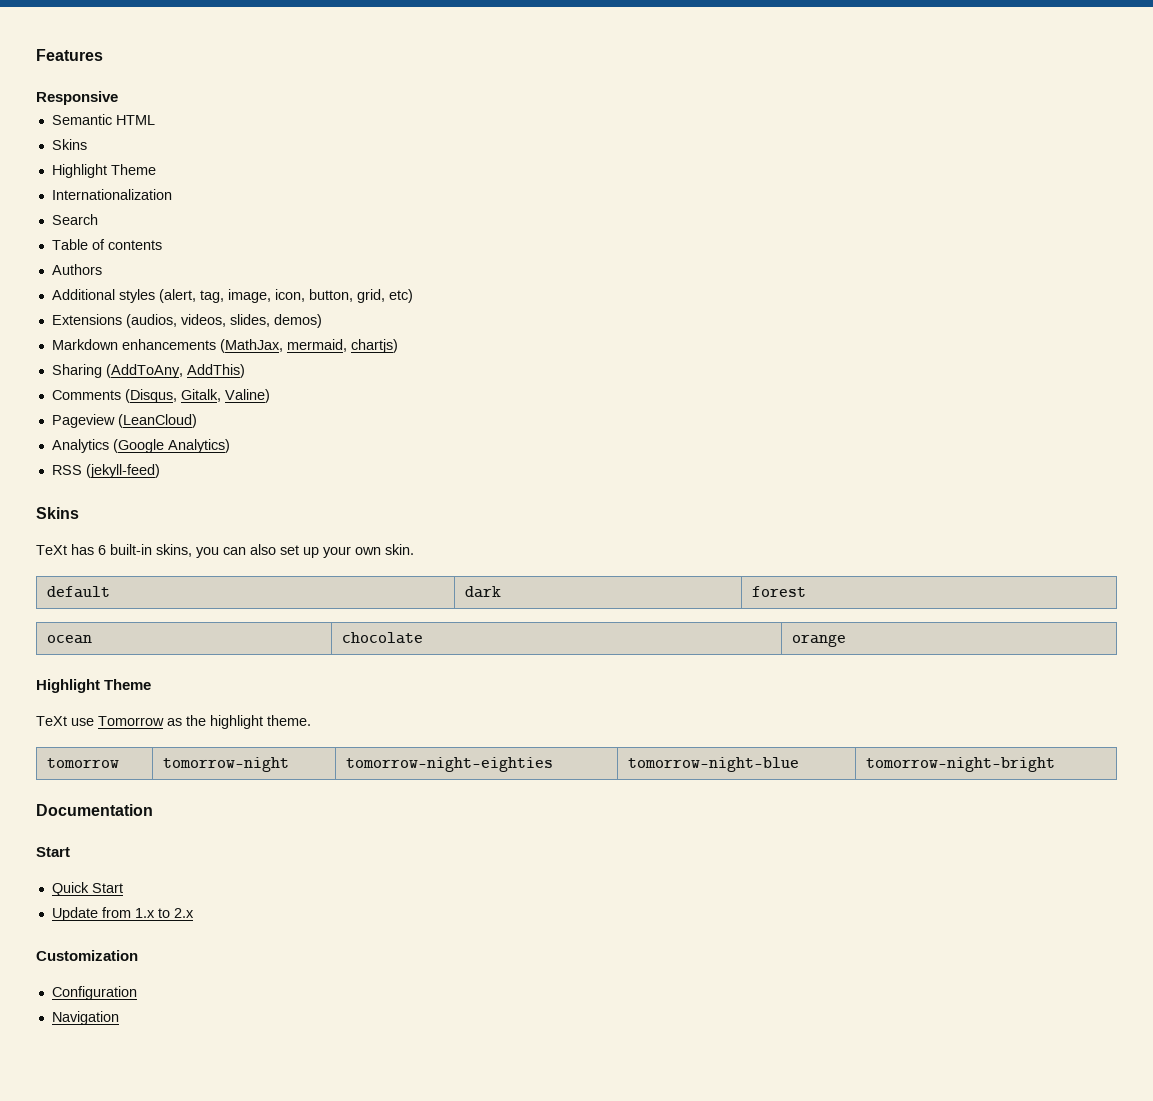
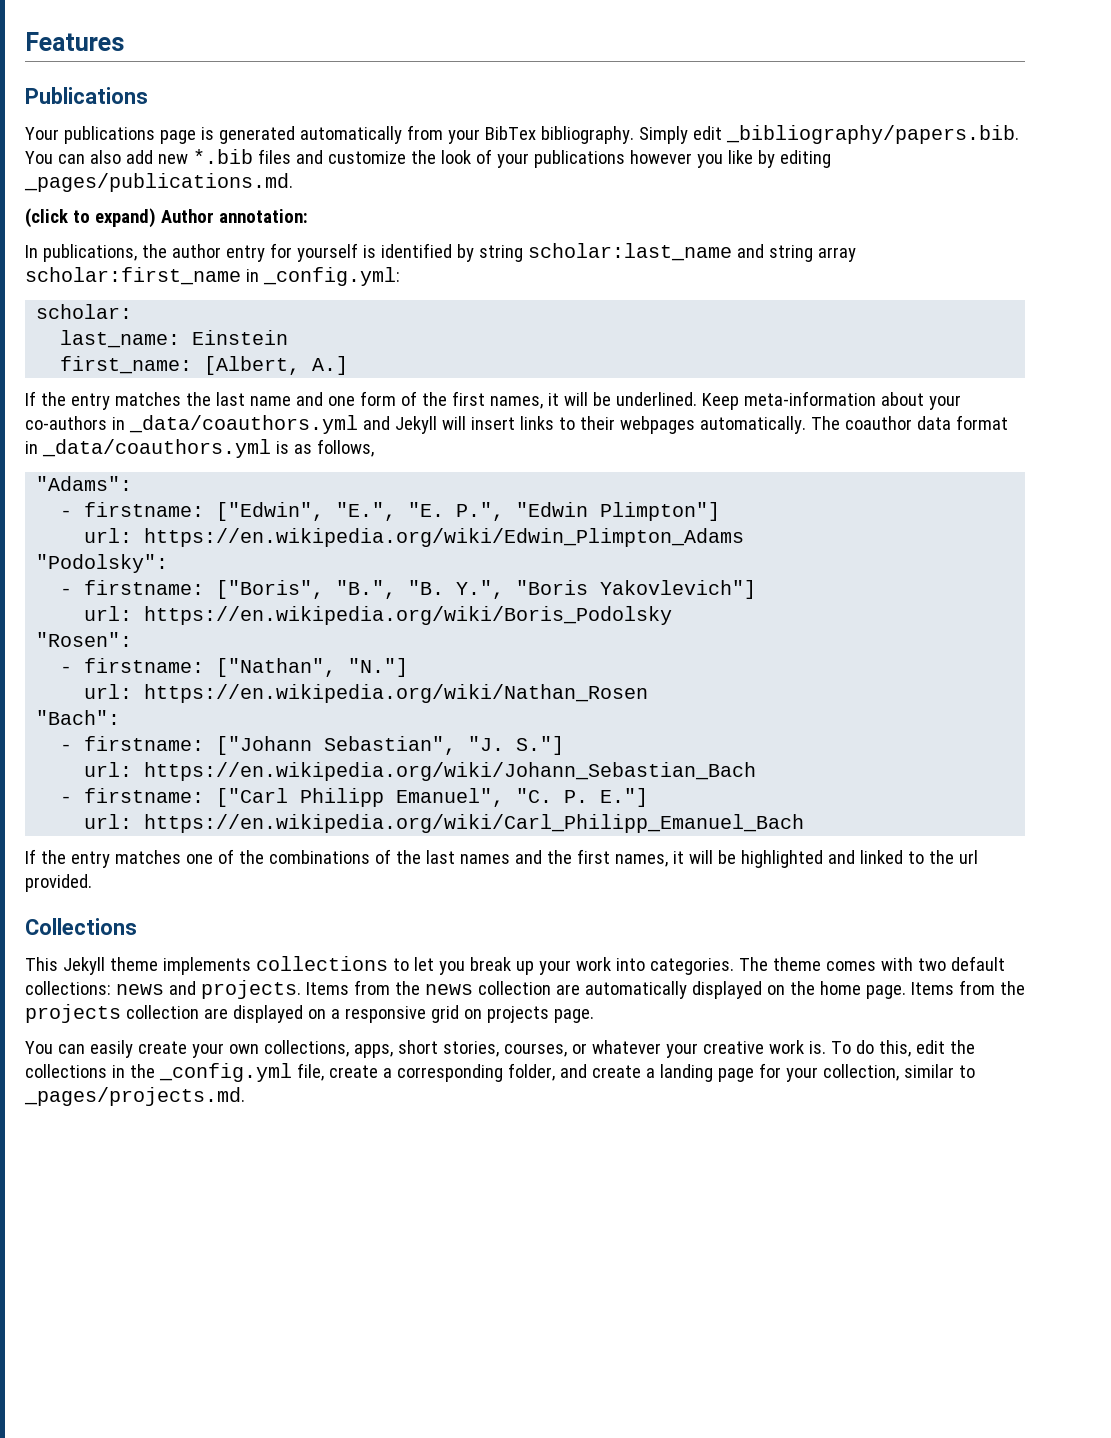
- Responsive
- Semantic HTML
- Skins
- Highlight Theme
- Internationalization
- Search
- Table of contents
- Authors
- Additional styles (alert, tag, image, icon, button, grid, etc)
- Extensions (audios, videos, slides, demos)
- Markdown enhancements (MathJax, mermaid, chartjs)
- Sharing (AddToAny, AddThis)
- Comments (Disqus, Gitalk, Valine)
- Pageview (LeanCloud)
- Analytics (Google Analytics)
- RSS (jekyll-feed)
- Skins
- TeXt has 6 built-in skins, you can also set up your own skin.
- default | dark | forest
- ocean | chocolate | orange
- Highlight Theme
- TeXt use Tomorrow as the highlight theme.
- tomorrow | tomorrow-night | tomorrow-night-eighties | tomorrow-night-blue | tomorrow-night-bright
- Documentation
- Start
- Quick Start
- Update from 1.x to 2.x
- Customization
- Configuration
- Navigation
+ Publications
+ Your publications page is generated automatically from your BibTex bibliography. Simply edit _bibliography/papers.bib. You can also add new *.bib files and customize the look of your publications however you like by editing _pages/publications.md.
+ (click to expand) Author annotation:
+ In publications, the author entry for yourself is identified by string scholar:last_name and string array scholar:first_name in _config.yml:
+ scholar:
+ last_name: Einstein
+ first_name: [Albert, A.]
+ If the entry matches the last name and one form of the first names, it will be underlined. Keep meta-information about your co-authors in _data/coauthors.yml and Jekyll will insert links to their webpages automatically. The coauthor data format in _data/coauthors.yml is as follows,
+ "Adams":
+ - firstname: ["Edwin", "E.", "E. P.", "Edwin Plimpton"]
+ url: https://en.wikipedia.org/wiki/Edwin_Plimpton_Adams
+ "Podolsky":
+ - firstname: ["Boris", "B.", "B. Y.", "Boris Yakovlevich"]
+ url: https://en.wikipedia.org/wiki/Boris_Podolsky
+ "Rosen":
+ - firstname: ["Nathan", "N."]
+ url: https://en.wikipedia.org/wiki/Nathan_Rosen
+ "Bach":
+ - firstname: ["Johann Sebastian", "J. S."]
+ url: https://en.wikipedia.org/wiki/Johann_Sebastian_Bach
+ - firstname: ["Carl Philipp Emanuel", "C. P. E."]
+ url: https://en.wikipedia.org/wiki/Carl_Philipp_Emanuel_Bach
+ If the entry matches one of the combinations of the last names and the first names, it will be highlighted and linked to the url provided.
+ Collections
+ This Jekyll theme implements collections to let you break up your work into categories. The theme comes with two default collections: news and projects. Items from the news collection are automatically displayed on the home page. Items from the projects collection are displayed on a responsive grid on projects page.
+ You can easily create your own collections, apps, short stories, courses, or whatever your creative work is. To do this, edit the collections in the _config.yml file, create a corresponding folder, and create a landing page for your collection, similar to _pages/projects.md.

